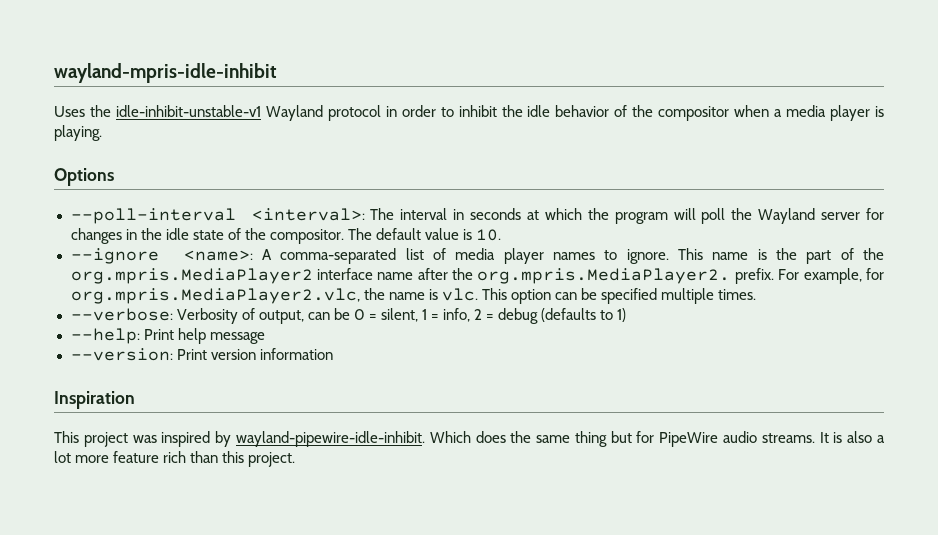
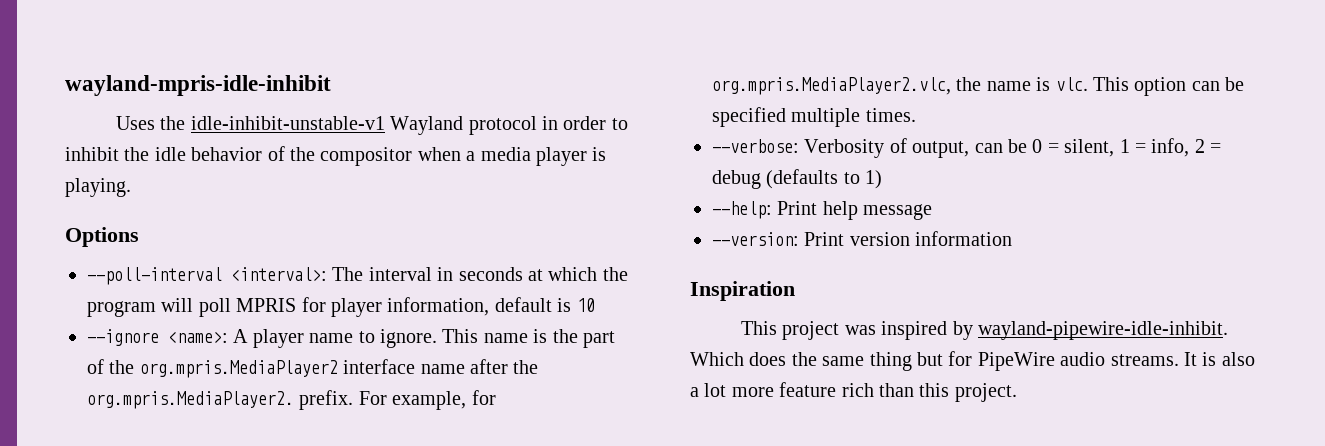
- --poll-interval <interval>: The interval in seconds at which the program will poll the Wayland server for changes in the idle state of the compositor. The default value is 10.
- --ignore <name>: A comma-separated list of media player names to ignore.
+ --poll-interval <interval>: The interval in seconds at which the program will poll MPRIS for player information, default is 10
+ --ignore <name>: A player name to ignore.

